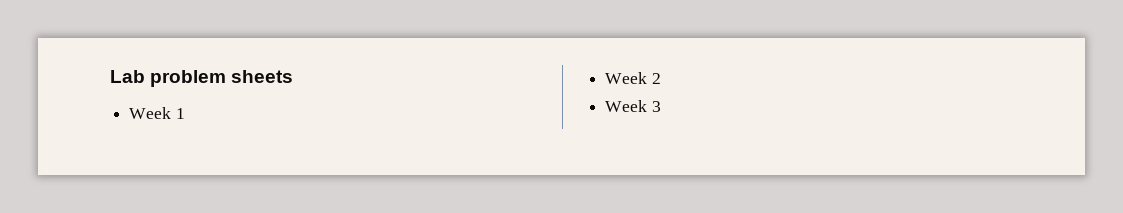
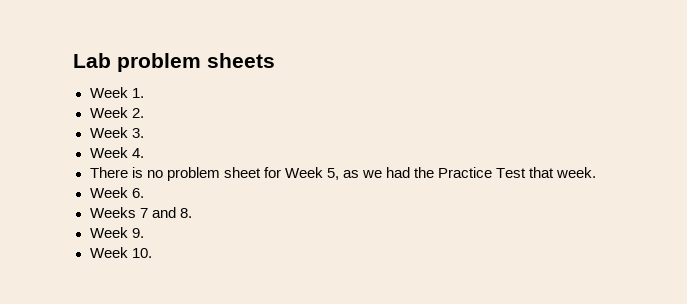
- Week 1
- Week 2
- Week 3
+ Week 1.
+ Week 2.
+ Week 3.
+ Week 4.
+ There is no problem sheet for Week 5, as we had the Practice Test that week.
+ Week 6.
+ Weeks 7 and 8.
+ Week 9.
+ Week 10.

